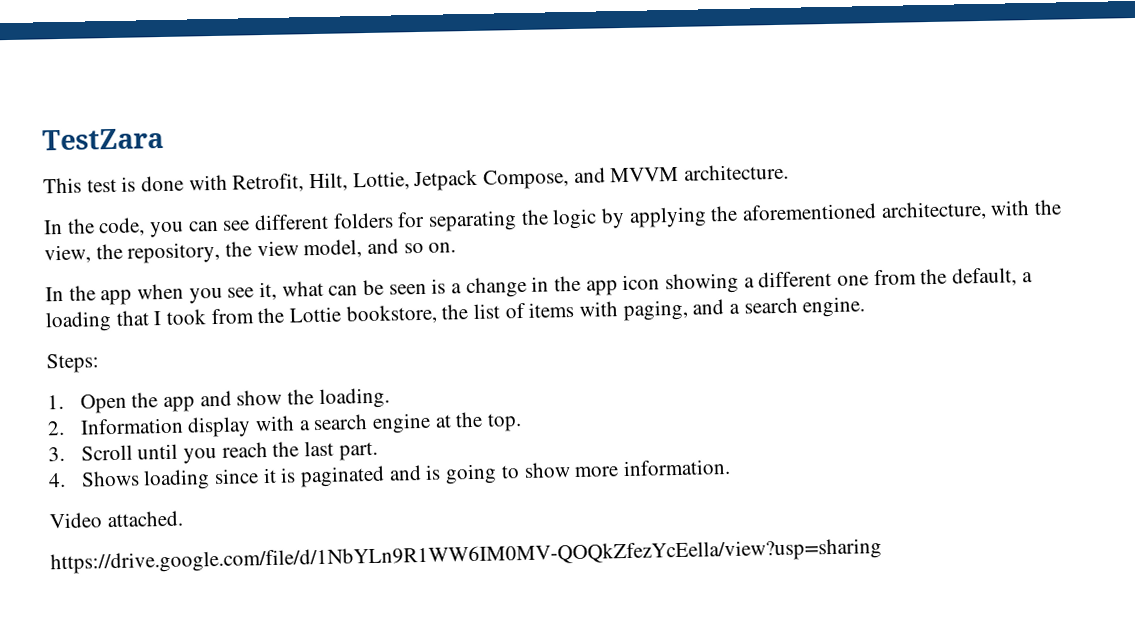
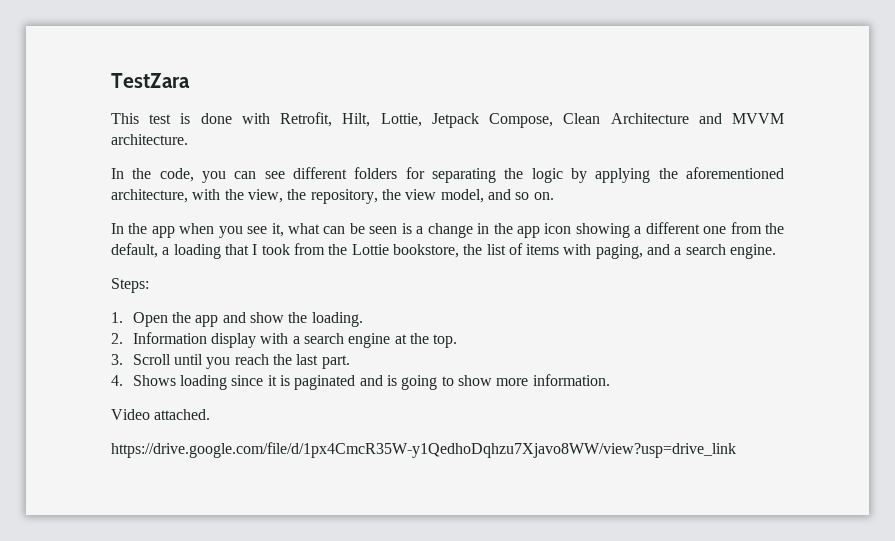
- This test is done with Retrofit, Hilt, Lottie, Jetpack Compose, and MVVM architecture.
+ This test is done with Retrofit, Hilt, Lottie, Jetpack Compose, Clean Architecture and MVVM architecture.
- https://drive.google.com/file/d/1NbYLn9R1WW6IM0MV-QOQkZfezYcEella/view?usp=sharing
+ https://drive.google.com/file/d/1px4CmcR35W-y1QedhoDqhzu7Xjavo8WW/view?usp=drive_link

